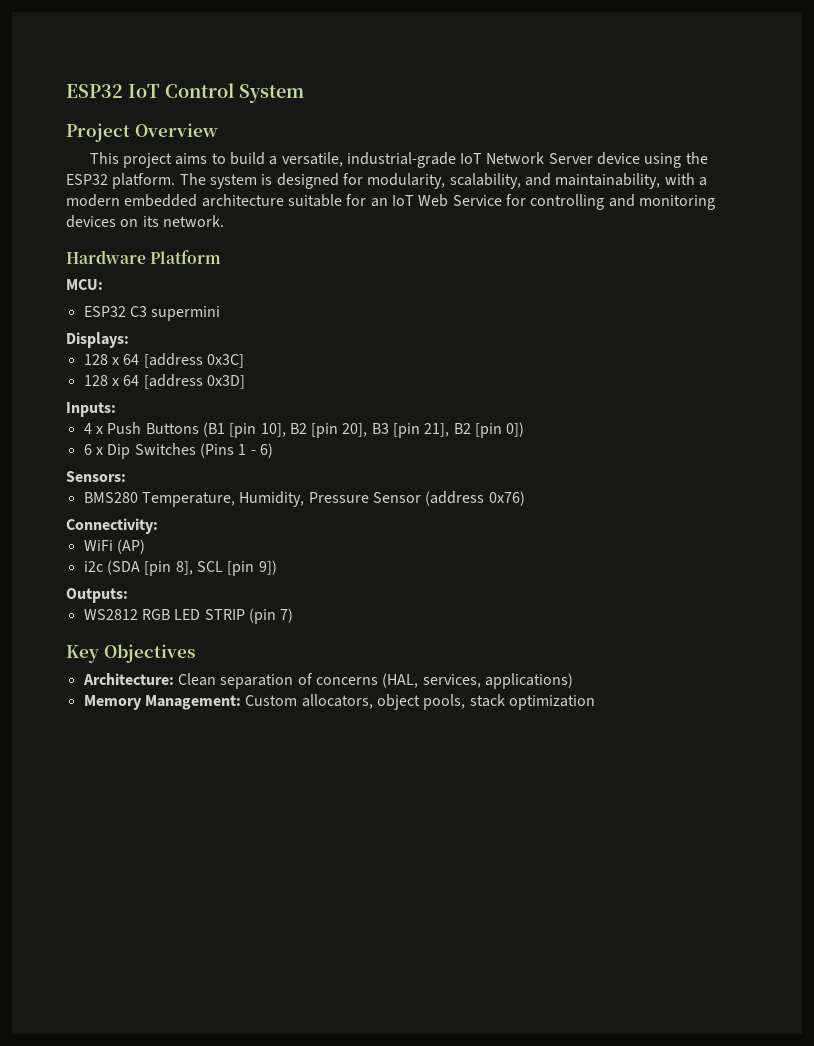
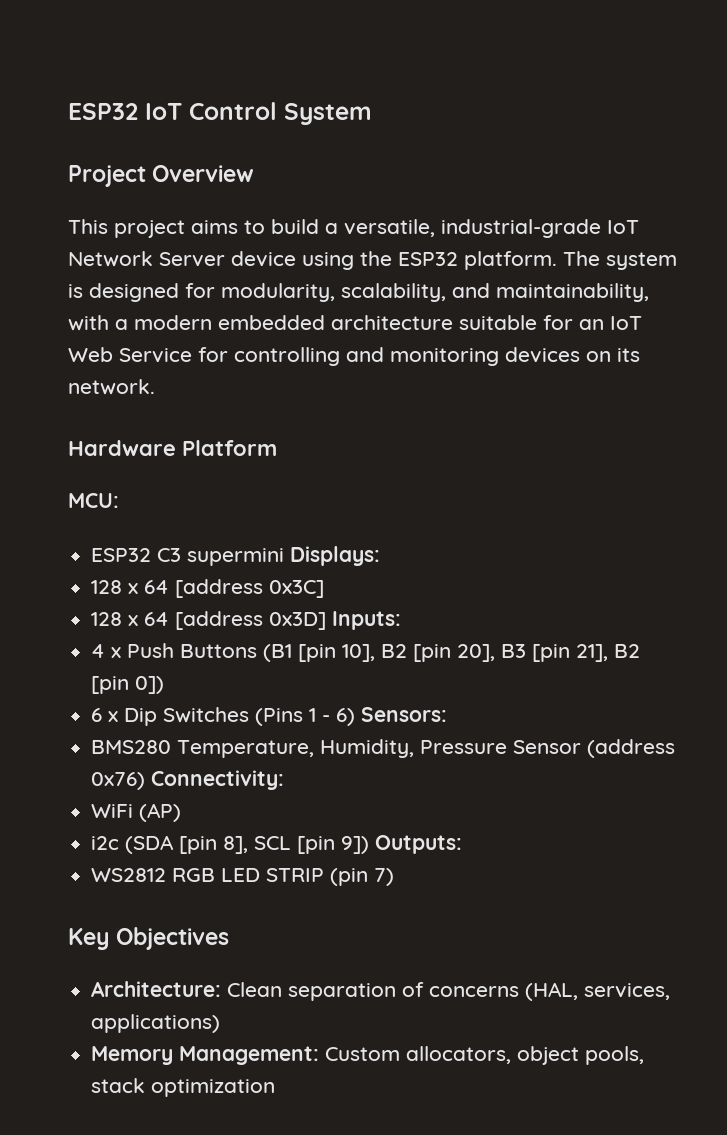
- ESP32 C3 supermini
- Displays:
+ ESP32 C3 supermini Displays:
- 128 x 64 [address 0x3D]
- Inputs:
+ 128 x 64 [address 0x3D] Inputs:
- 6 x Dip Switches (Pins 1 - 6)
- Sensors:
+ 6 x Dip Switches (Pins 1 - 6) Sensors:
- BMS280 Temperature, Humidity, Pressure Sensor (address 0x76)
- Connectivity:
+ BMS280 Temperature, Humidity, Pressure Sensor (address 0x76) Connectivity:
- i2c (SDA [pin 8], SCL [pin 9])
- Outputs:
+ i2c (SDA [pin 8], SCL [pin 9]) Outputs:

